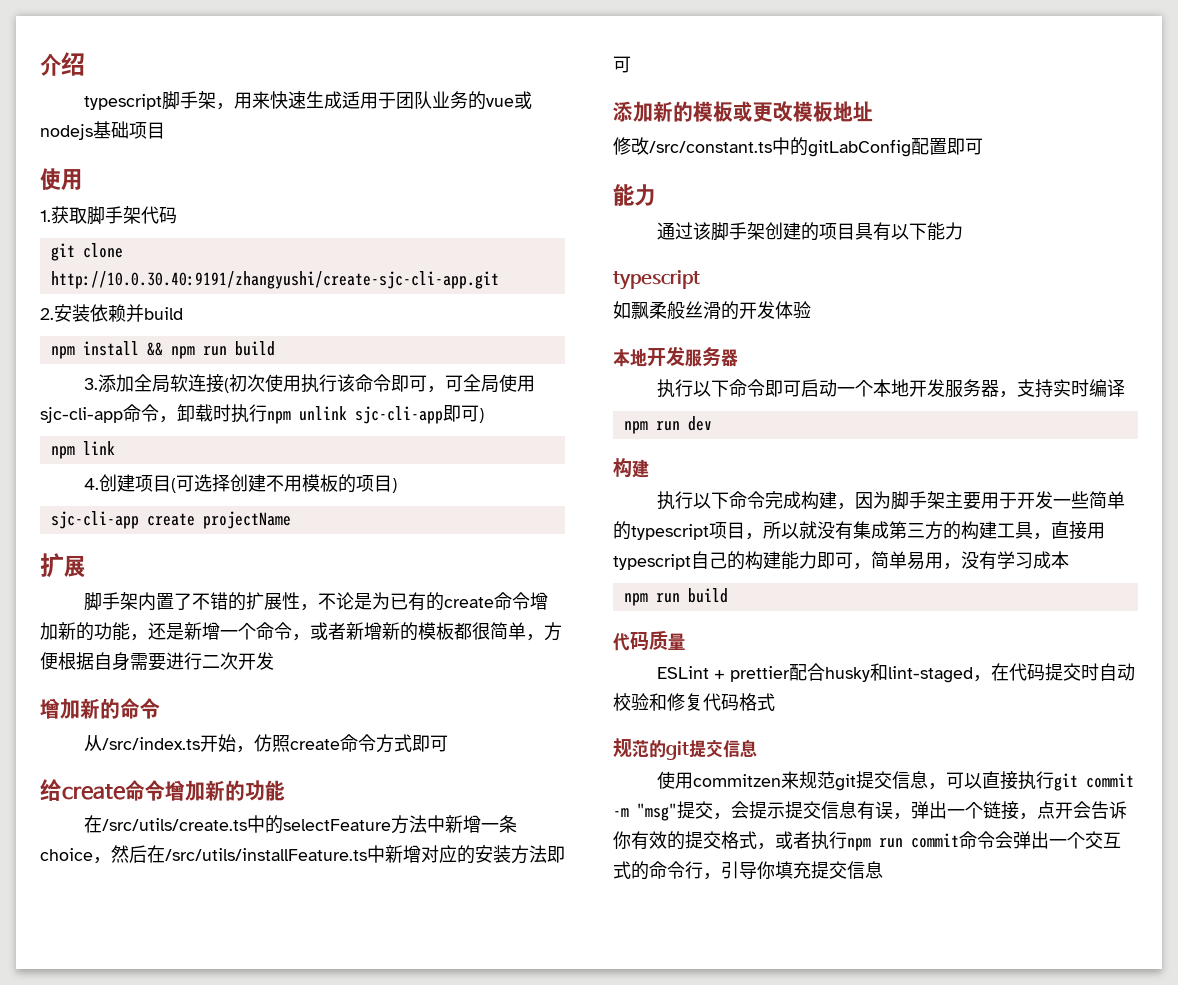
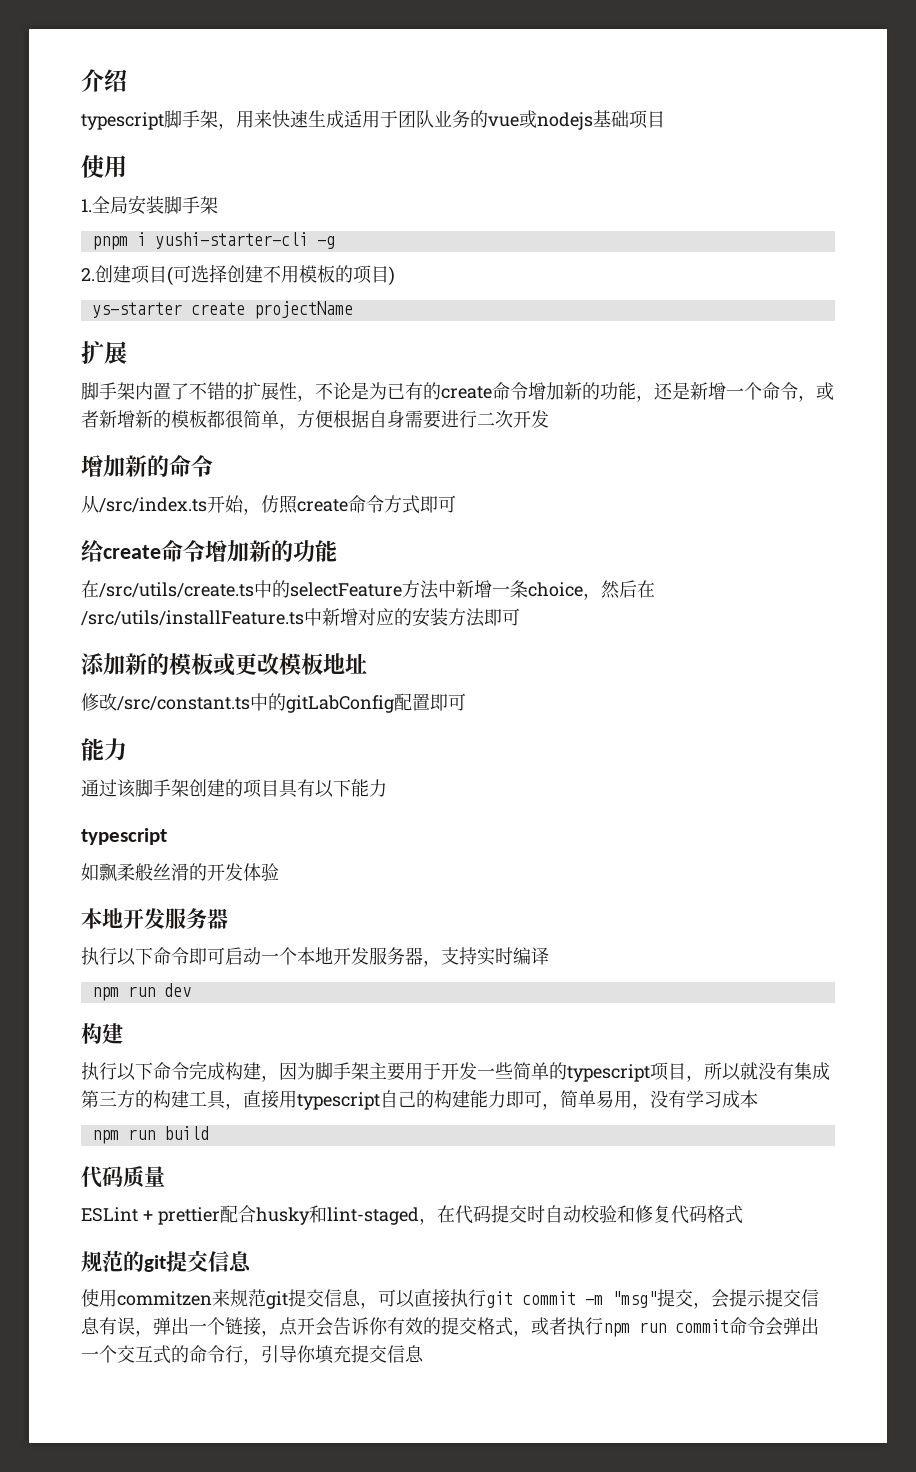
- 1.获取脚手架代码
- git clone http://10.0.30.40:9191/zhangyushi/create-sjc-cli-app.git
- 2.安装依赖并build
- npm install && npm run build
- 3.添加全局软连接(初次使用执行该命令即可，可全局使用sjc-cli-app命令，卸载时执行npm unlink sjc-cli-app即可)
- npm link
- 4.创建项目(可选择创建不用模板的项目)
+ 1.全局安装脚手架
+ pnpm i yushi-starter-cli -g
+ 2.创建项目(可选择创建不用模板的项目)
- sjc-cli-app create projectName
+ ys-starter create projectName

